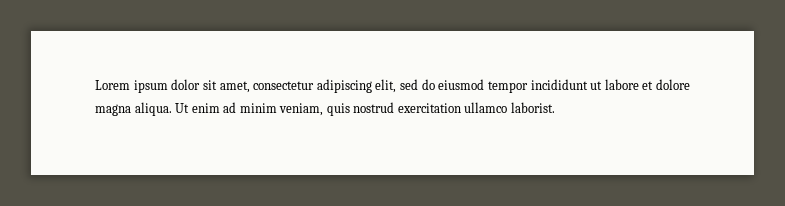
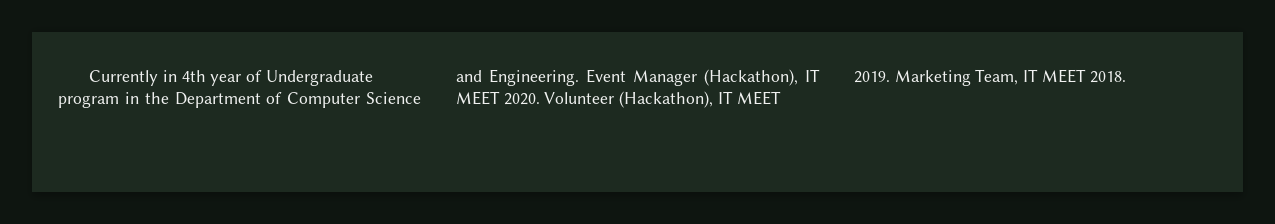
- Lorem ipsum dolor sit amet, consectetur adipiscing elit, sed do eiusmod tempor incididunt ut labore et dolore magna aliqua. Ut enim ad minim veniam, quis nostrud exercitation ullamco laborist.
+ Currently in 4th year of Undergraduate program in the Department of Computer Science and Engineering. Event Manager (Hackathon), IT MEET 2020. Volunteer (Hackathon), IT MEET 2019. Marketing Team, IT MEET 2018.

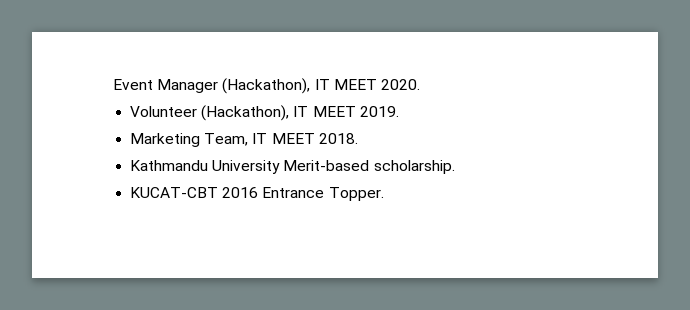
- Currently in 4th year of Undergraduate program in the Department of Computer Science and Engineering. Event Manager (Hackathon), IT MEET 2020. Volunteer (Hackathon), IT MEET 2019. Marketing Team, IT MEET 2018.
+ Event Manager (Hackathon), IT MEET 2020.
+ Volunteer (Hackathon), IT MEET 2019.
+ Marketing Team, IT MEET 2018.
+ Kathmandu University Merit-based scholarship.
+ KUCAT-CBT 2016 Entrance Topper.

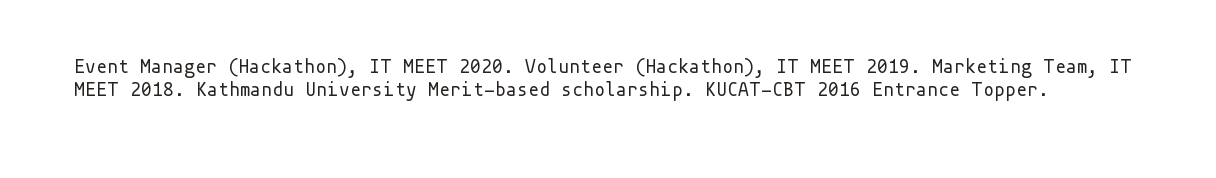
- Event Manager (Hackathon), IT MEET 2020.
- Volunteer (Hackathon), IT MEET 2019.
- Marketing Team, IT MEET 2018.
- Kathmandu University Merit-based scholarship.
- KUCAT-CBT 2016 Entrance Topper.
+ Event Manager (Hackathon), IT MEET 2020. Volunteer (Hackathon), IT MEET 2019. Marketing Team, IT MEET 2018. Kathmandu University Merit-based scholarship. KUCAT-CBT 2016 Entrance Topper.

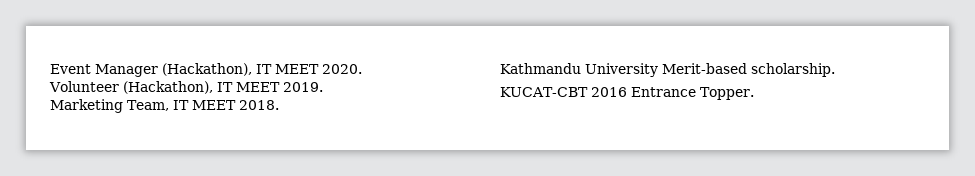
- Event Manager (Hackathon), IT MEET 2020. Volunteer (Hackathon), IT MEET 2019. Marketing Team, IT MEET 2018. Kathmandu University Merit-based scholarship. KUCAT-CBT 2016 Entrance Topper.
+ Event Manager (Hackathon), IT MEET 2020.
+ Volunteer (Hackathon), IT MEET 2019.
+ Marketing Team, IT MEET 2018.
+ Kathmandu University Merit-based scholarship.
+ KUCAT-CBT 2016 Entrance Topper.

